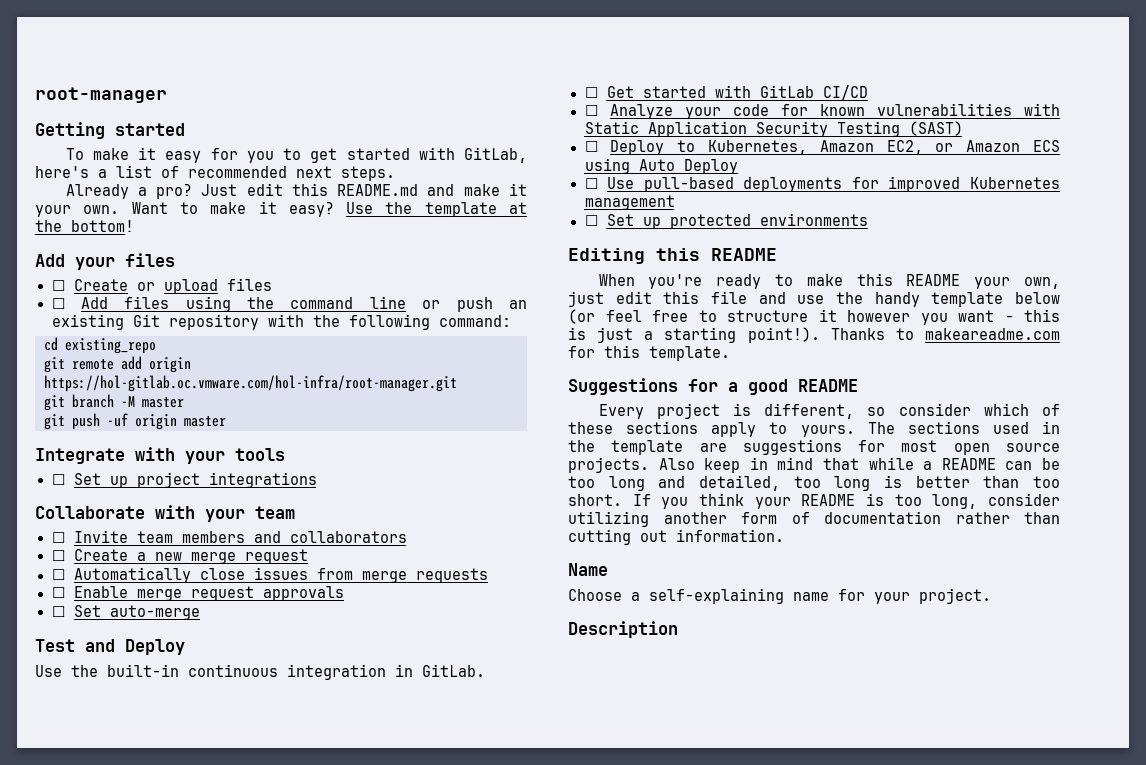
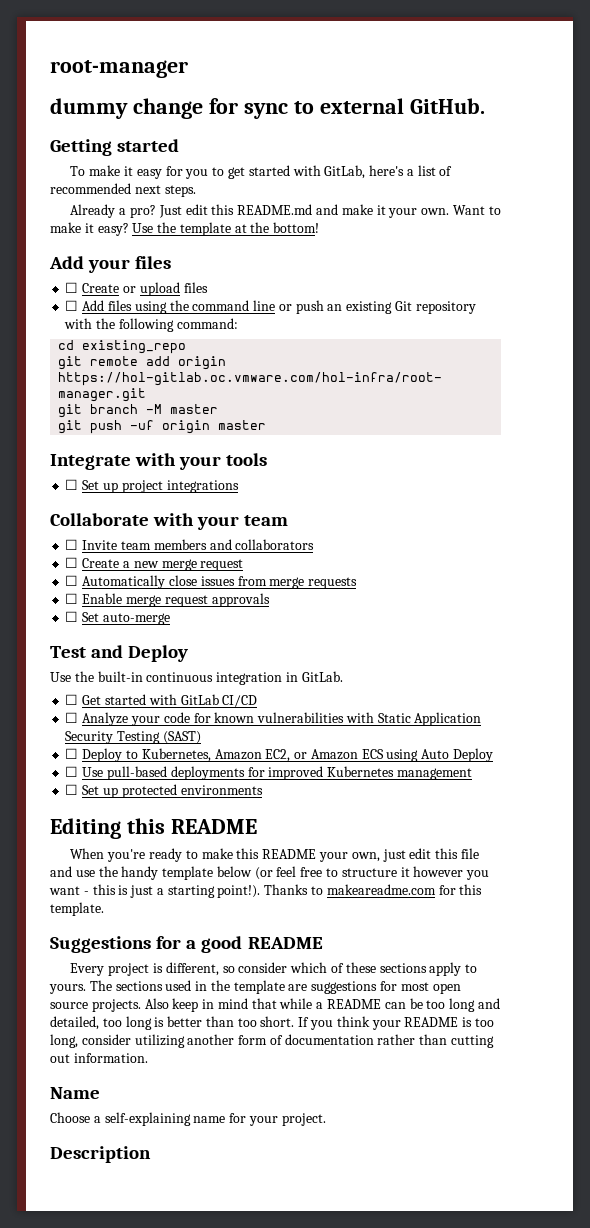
+ dummy change for sync to external GitHub.

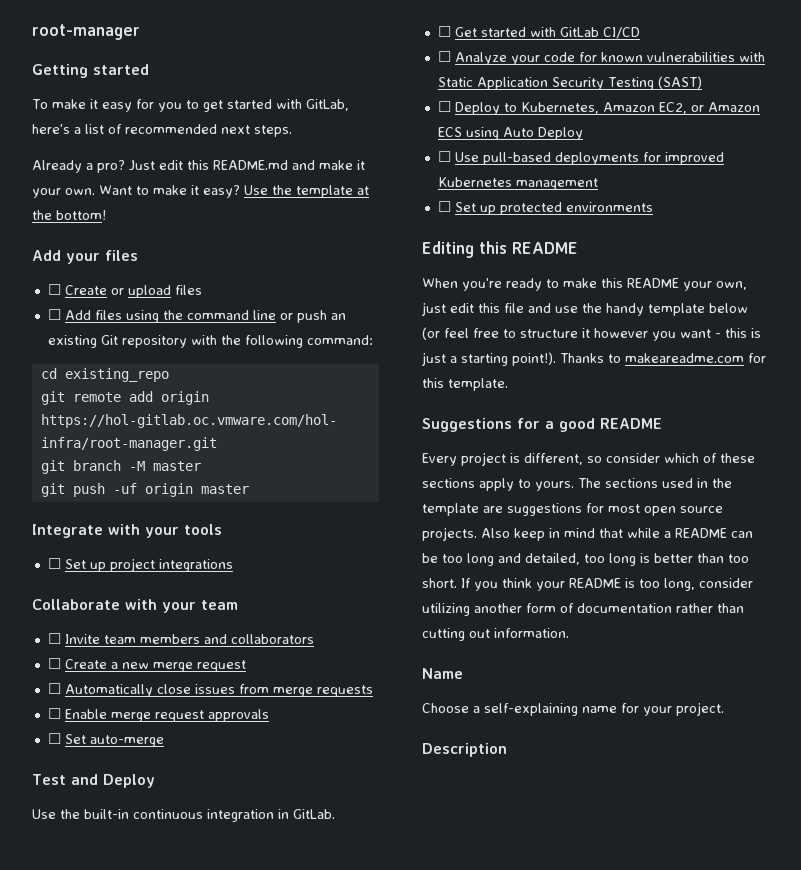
- dummy change for sync to external GitHub.

